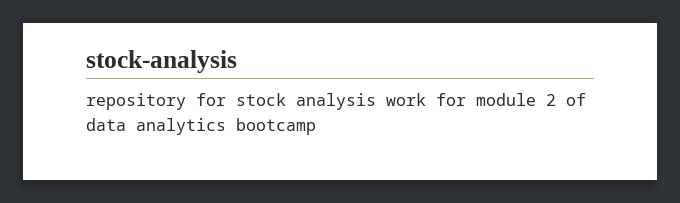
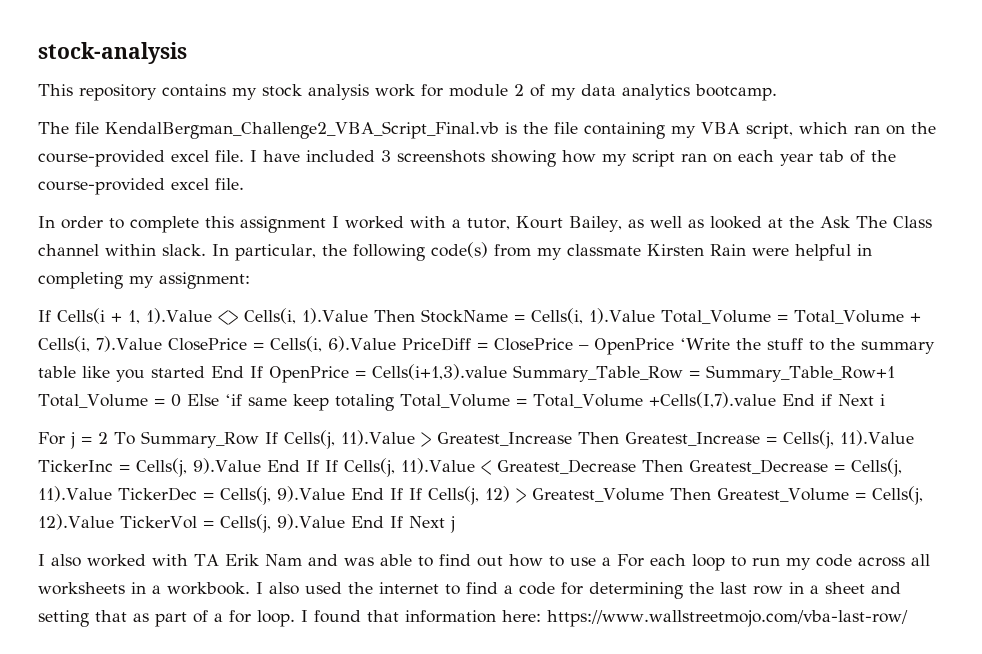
- repository for stock analysis work for module 2 of data analytics bootcamp
+ This repository contains my stock analysis work for module 2 of my data analytics bootcamp.
+ The file KendalBergman_Challenge2_VBA_Script_Final.vb is the file containing my VBA script, which ran on the course-provided excel file. I have included 3 screenshots showing how my script ran on each year tab of the course-provided excel file.
+ In order to complete this assignment I worked with a tutor, Kourt Bailey, as well as looked at the Ask The Class channel within slack. In particular, the following code(s) from my classmate Kirsten Rain were helpful in completing my assignment:
+ If Cells(i + 1, 1).Value <> Cells(i, 1).Value Then StockName = Cells(i, 1).Value Total_Volume = Total_Volume + Cells(i, 7).Value ClosePrice = Cells(i, 6).Value PriceDiff = ClosePrice – OpenPrice ‘Write the stuff to the summary table like you started End If OpenPrice = Cells(i+1,3).value Summary_Table_Row = Summary_Table_Row+1 Total_Volume = 0 Else ‘if same keep totaling Total_Volume = Total_Volume +Cells(I,7).value End if Next i
+ For j = 2 To Summary_Row If Cells(j, 11).Value > Greatest_Increase Then Greatest_Increase = Cells(j, 11).Value TickerInc = Cells(j, 9).Value End If If Cells(j, 11).Value < Greatest_Decrease Then Greatest_Decrease = Cells(j, 11).Value TickerDec = Cells(j, 9).Value End If If Cells(j, 12) > Greatest_Volume Then Greatest_Volume = Cells(j, 12).Value TickerVol = Cells(j, 9).Value End If Next j
+ I also worked with TA Erik Nam and was able to find out how to use a For each loop to run my code across all worksheets in a workbook. I also used the internet to find a code for determining the last row in a sheet and setting that as part of a for loop. I found that information here: https://www.wallstreetmojo.com/vba-last-row/

